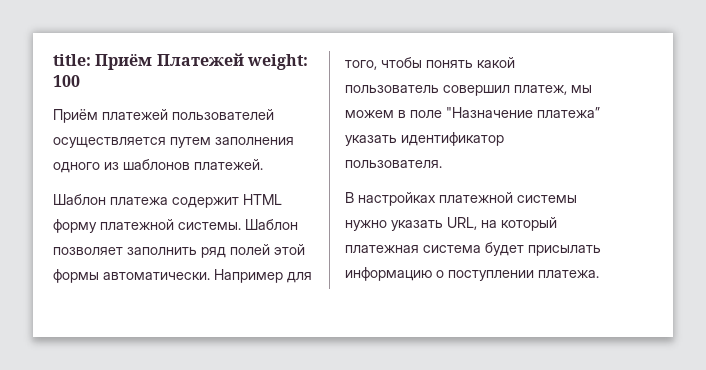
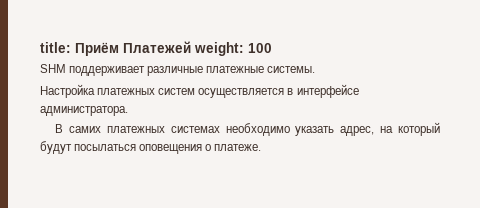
- Приём платежей пользователей осуществляется путем заполнения одного из шаблонов платежей.
- Шаблон платежа содержит HTML форму платежной системы. Шаблон позволяет заполнить ряд полей этой формы автоматически. Например для того, чтобы понять какой пользователь совершил платеж, мы можем в поле "Назначение платежа” указать идентификатор пользователя.
- В настройках платежной системы нужно указать URL, на который платежная система будет присылать информацию о поступлении платежа.
+ SHM поддерживает различные платежные системы.
+ Настройка платежных систем осуществляется в интерфейсе администратора.
+ В самих платежных системах необходимо указать адрес, на который будут посылаться оповещения о платеже.

